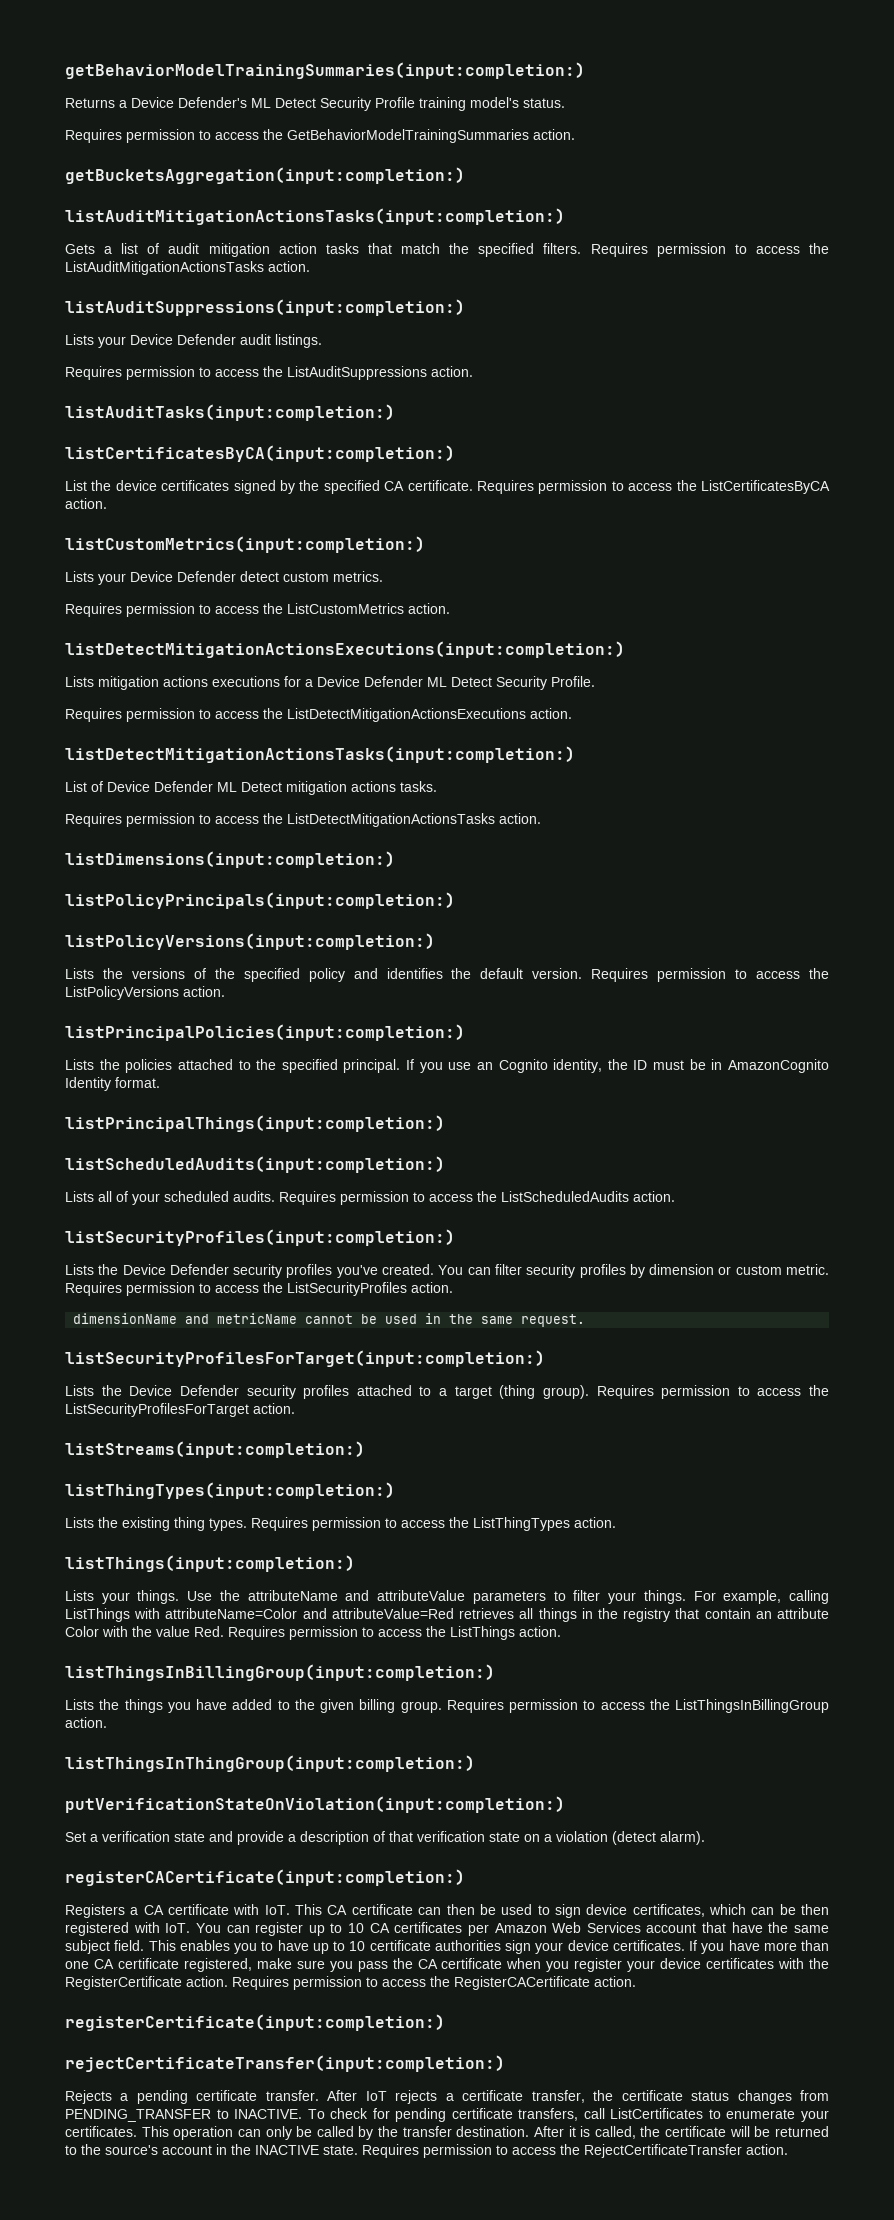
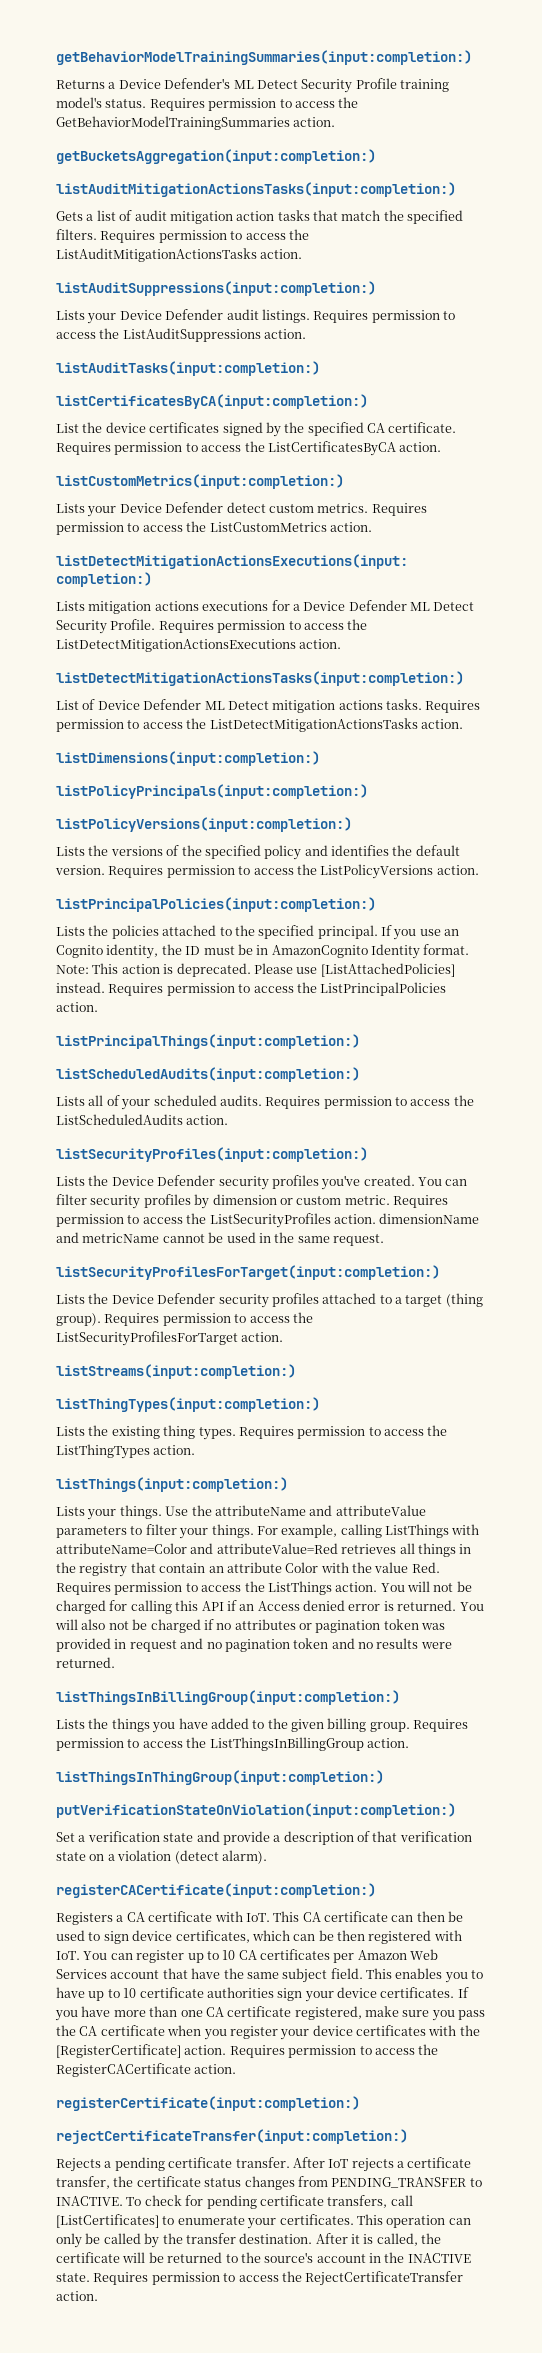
- Returns a Device Defender's ML Detect Security Profile training model's status.
- Requires permission to access the GetBehaviorModelTrainingSummaries action.
+ Returns a Device Defender's ML Detect Security Profile training model's status. Requires permission to access the GetBehaviorModelTrainingSummaries action.
- Lists your Device Defender audit listings.
- Requires permission to access the ListAuditSuppressions action.
+ Lists your Device Defender audit listings. Requires permission to access the ListAuditSuppressions action.
- Lists your Device Defender detect custom metrics.
- Requires permission to access the ListCustomMetrics action.
+ Lists your Device Defender detect custom metrics. Requires permission to access the ListCustomMetrics action.
- Lists mitigation actions executions for a Device Defender ML Detect Security Profile.
- Requires permission to access the ListDetectMitigationActionsExecutions action.
+ Lists mitigation actions executions for a Device Defender ML Detect Security Profile. Requires permission to access the ListDetectMitigationActionsExecutions action.
- List of Device Defender ML Detect mitigation actions tasks.
- Requires permission to access the ListDetectMitigationActionsTasks action.
+ List of Device Defender ML Detect mitigation actions tasks. Requires permission to access the ListDetectMitigationActionsTasks action.
+ Note: This action is deprecated. Please use [ListAttachedPolicies] instead. Requires permission to access the ListPrincipalPolicies action.
- Requires permission to access the ListSecurityProfiles action.
- dimensionName and metricName cannot be used in the same request.
+ Requires permission to access the ListSecurityProfiles action. dimensionName and metricName cannot be used in the same request.
+ You will not be charged for calling this API if an Access denied error is returned. You will also not be charged if no attributes or pagination token was provided in request and no pagination token and no results were returned.
- If you have more than one CA certificate registered, make sure you pass the CA certificate when you register your device certificates with the RegisterCertificate action.
+ If you have more than one CA certificate registered, make sure you pass the CA certificate when you register your device certificates with the [RegisterCertificate] action.
- To check for pending certificate transfers, call ListCertificates to enumerate your certificates.
+ To check for pending certificate transfers, call [ListCertificates] to enumerate your certificates.

